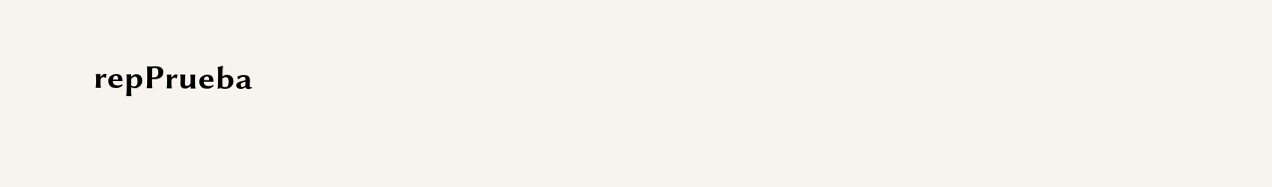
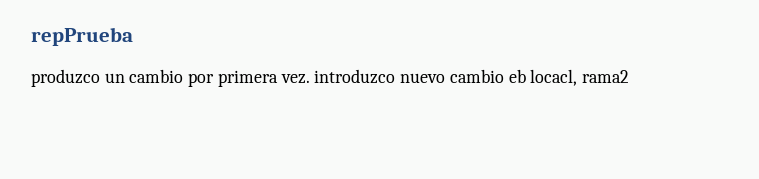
+ produzco un cambio por primera vez. introduzco nuevo cambio eb locacl, rama2

